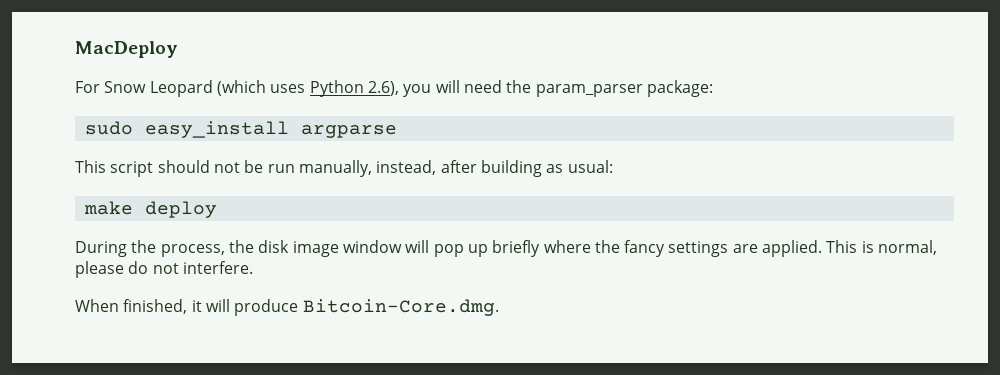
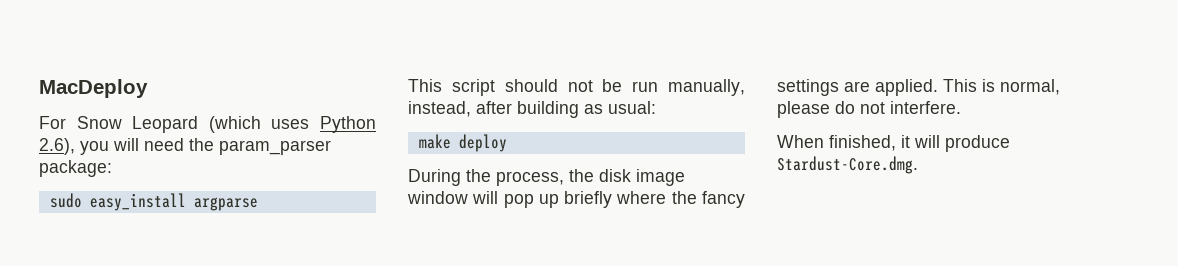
- When finished, it will produce Bitcoin-Core.dmg.
+ When finished, it will produce Stardust-Core.dmg.

